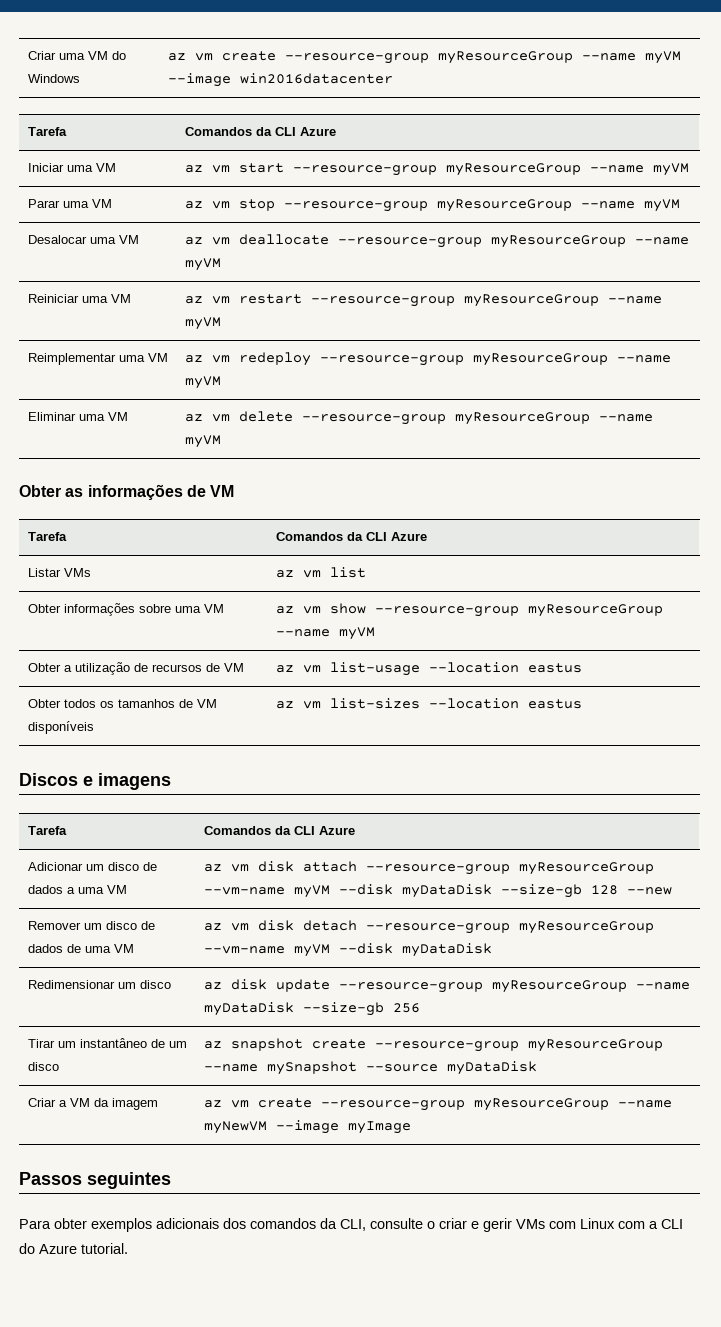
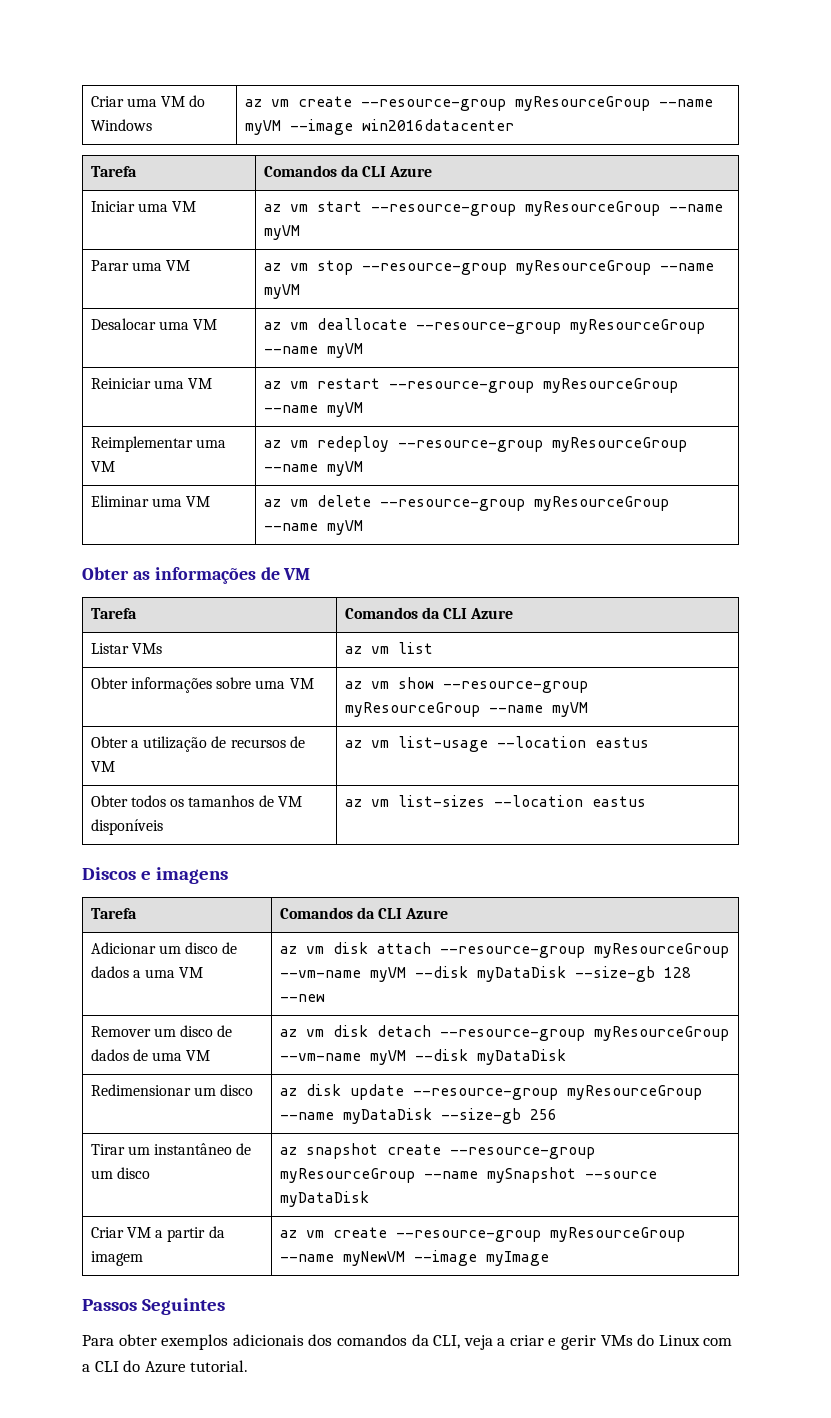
- Criar a VM da imagem | az vm create --resource-group myResourceGroup --name myNewVM --image myImage
+ Criar VM a partir da imagem | az vm create --resource-group myResourceGroup --name myNewVM --image myImage
- Passos seguintes
+ Passos Seguintes
- Para obter exemplos adicionais dos comandos da CLI, consulte o criar e gerir VMs com Linux com a CLI do Azure tutorial.
+ Para obter exemplos adicionais dos comandos da CLI, veja a criar e gerir VMs do Linux com a CLI do Azure tutorial.

